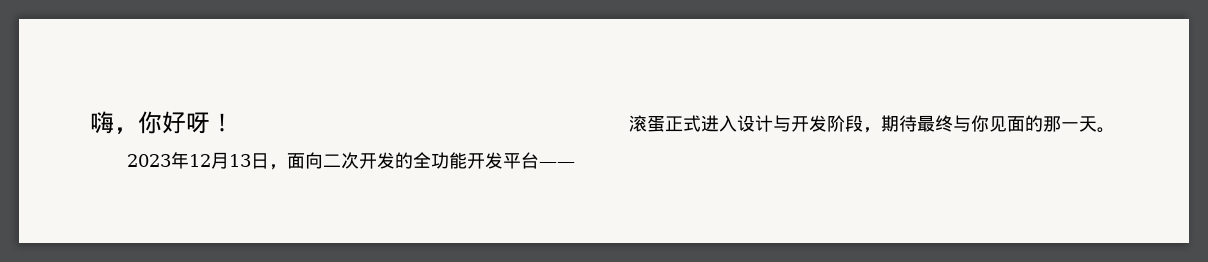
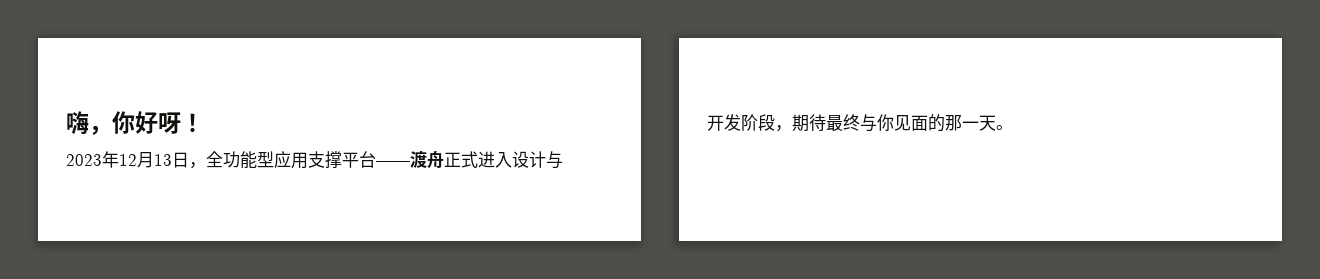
- 2023年12月13日，面向二次开发的全功能开发平台——滚蛋正式进入设计与开发阶段，期待最终与你见面的那一天。
+ 2023年12月13日，全功能型应用支撑平台——渡舟正式进入设计与开发阶段，期待最终与你见面的那一天。

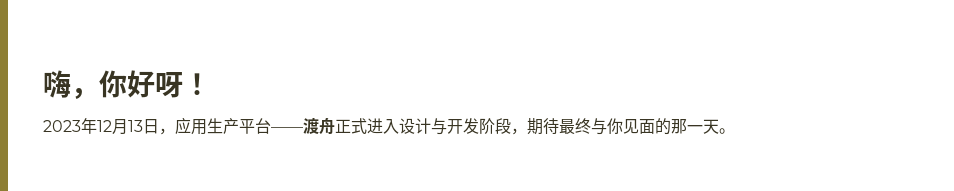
- 2023年12月13日，全功能型应用支撑平台——渡舟正式进入设计与开发阶段，期待最终与你见面的那一天。
+ 2023年12月13日，应用生产平台——渡舟正式进入设计与开发阶段，期待最终与你见面的那一天。

